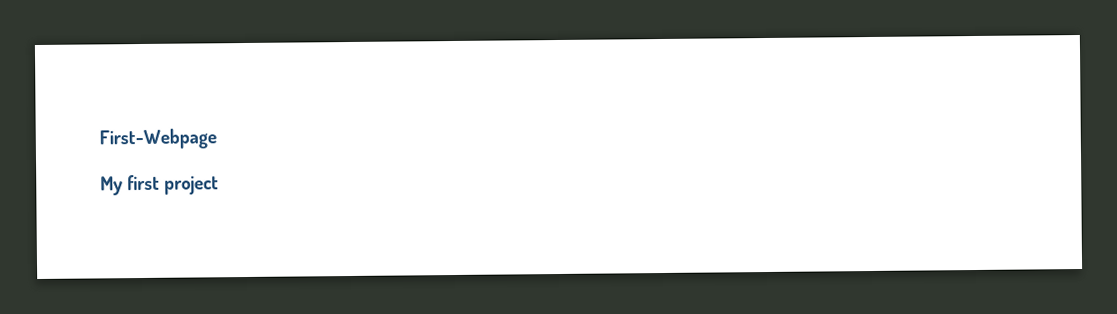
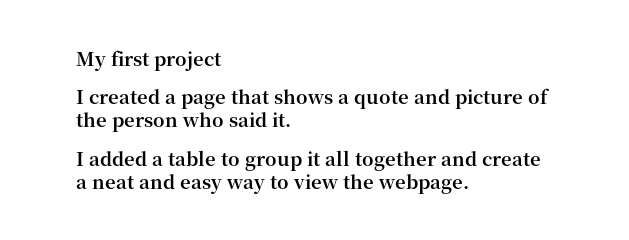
- First-Webpage
+ I created a page that shows a quote and picture of the person who said it.
+ I added a table to group it all together and create a neat and easy way to view the webpage.

